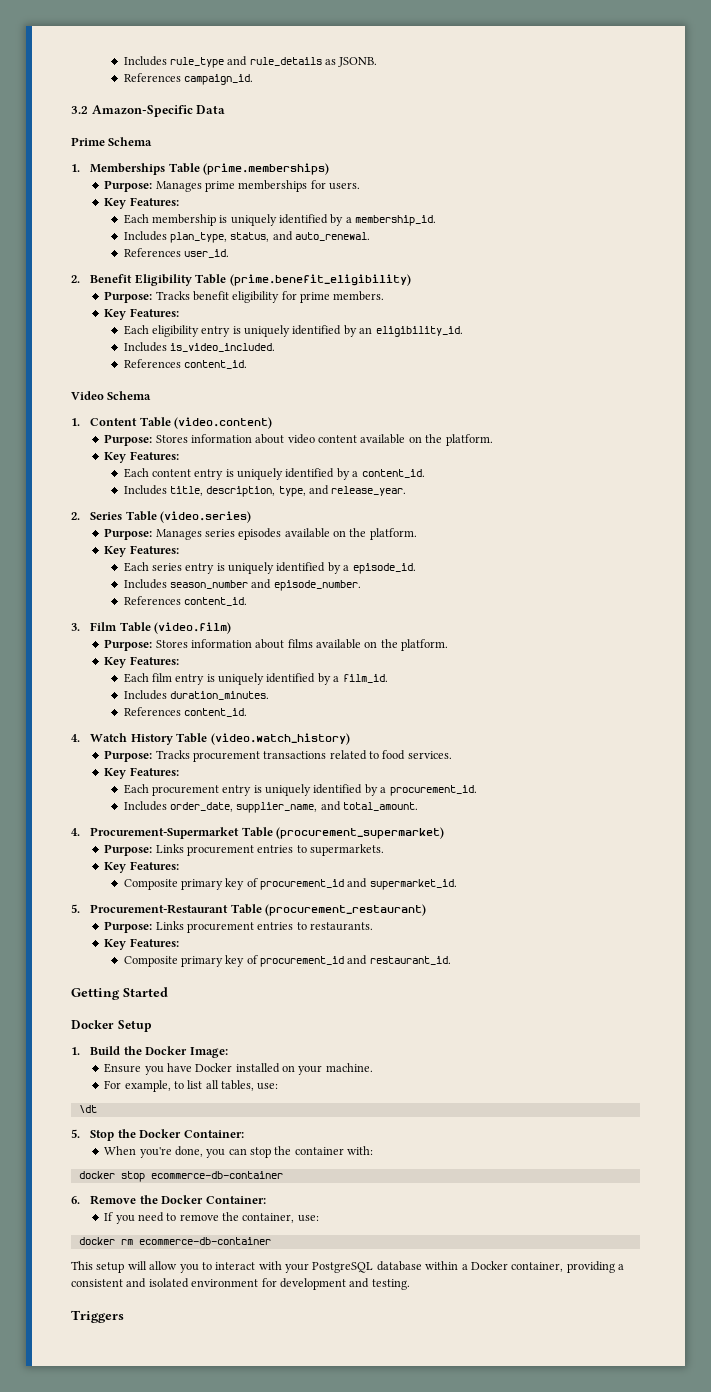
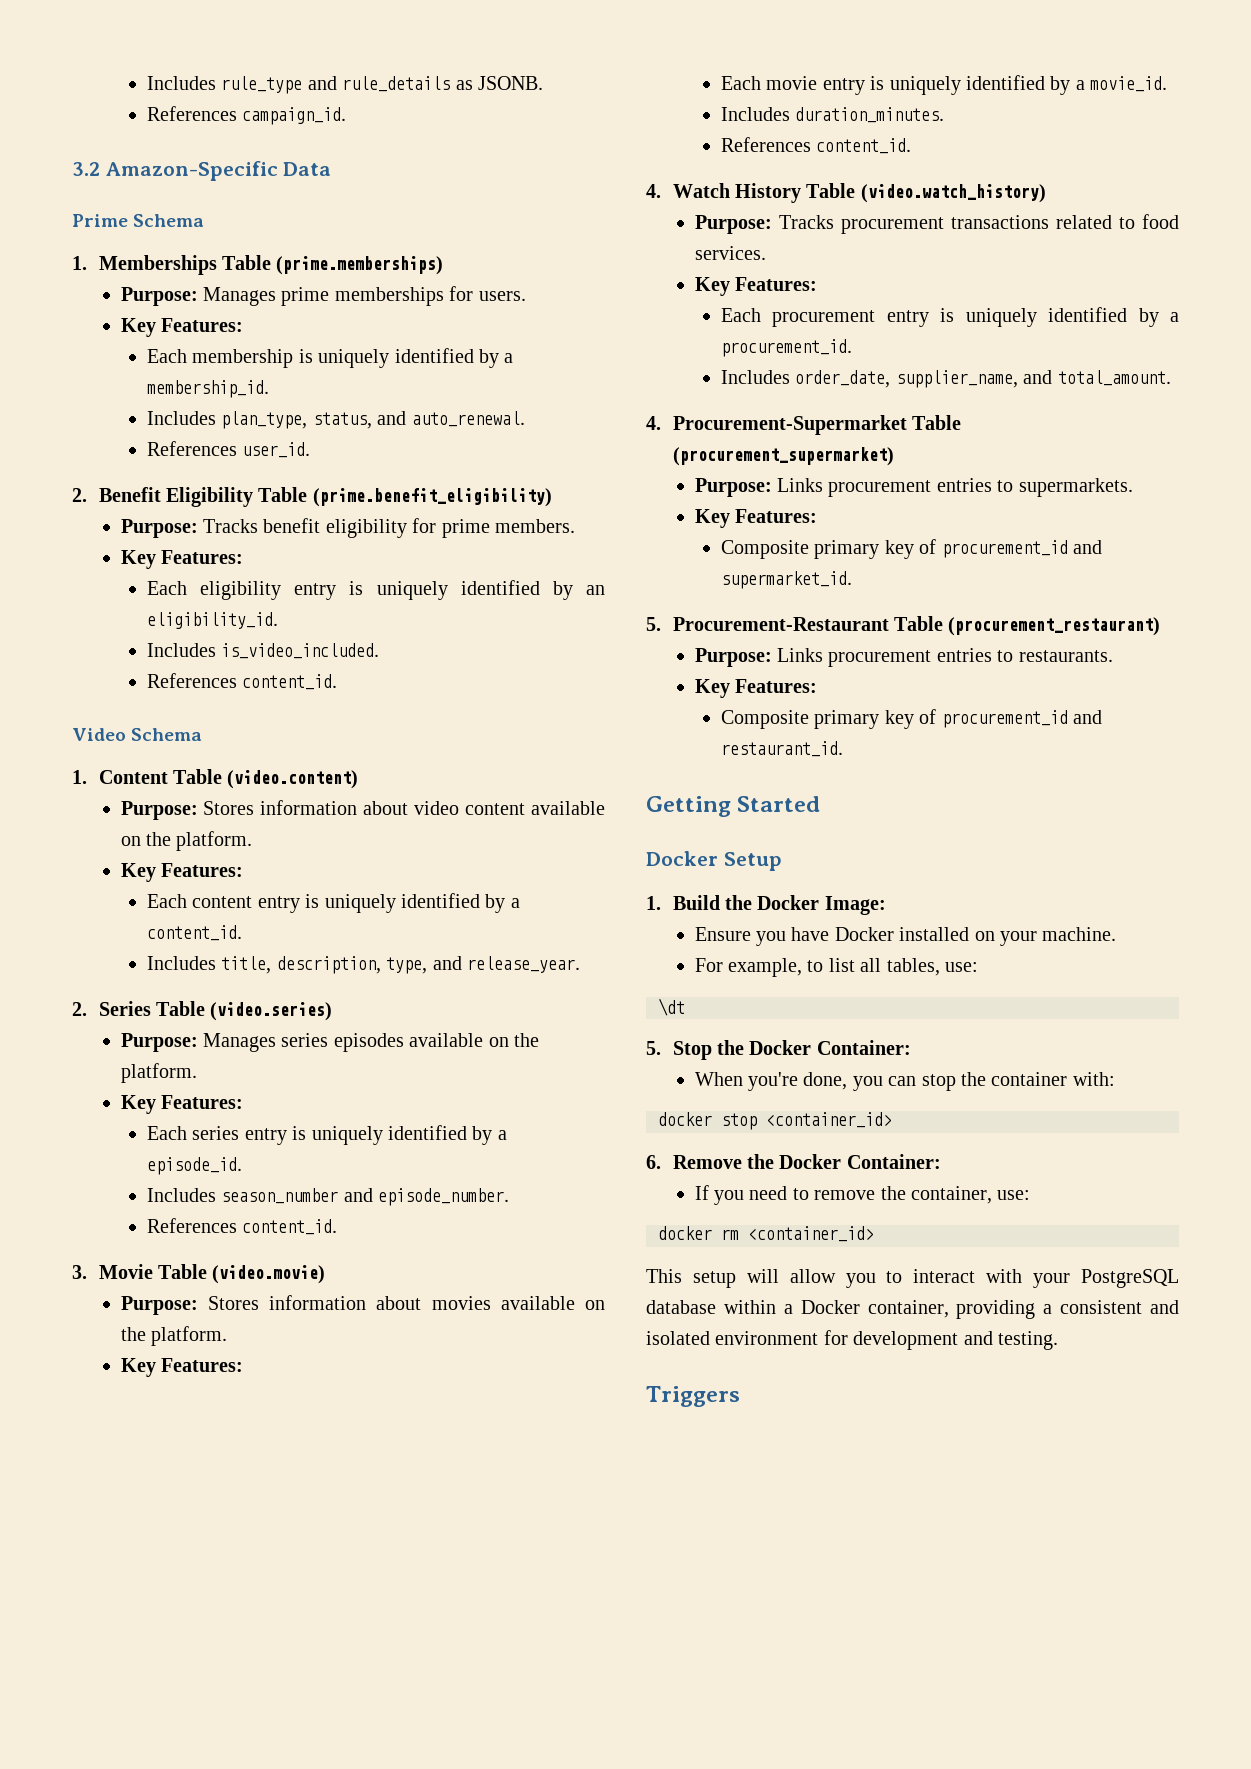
- 3. Film Table (video.film)
- Purpose: Stores information about films available on the platform.
+ 3. Movie Table (video.movie)
+ Purpose: Stores information about movies available on the platform.
  Key Features:
- Each film entry is uniquely identified by a film_id.
+ Each movie entry is uniquely identified by a movie_id.
- docker stop ecommerce-db-container
+ docker stop <container_id>
- docker rm ecommerce-db-container
+ docker rm <container_id>

